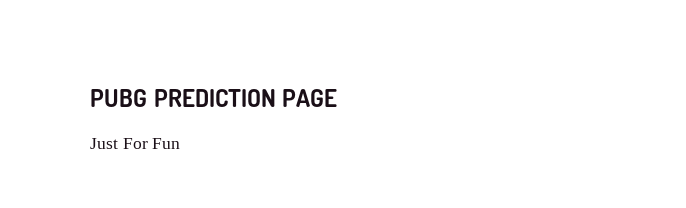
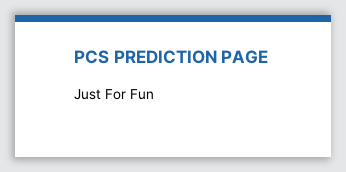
- PUBG PREDICTION PAGE
+ PCS PREDICTION PAGE

